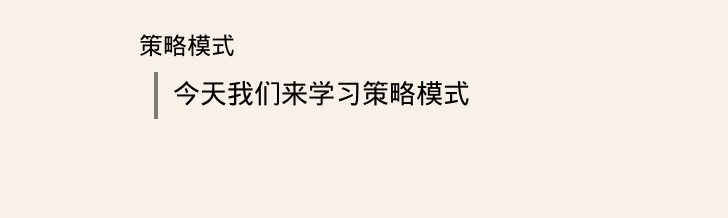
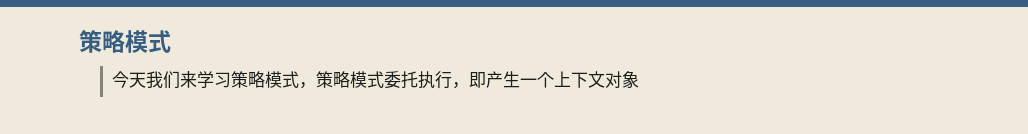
- 今天我们来学习策略模式
+ 今天我们来学习策略模式，策略模式委托执行，即产生一个上下文对象

